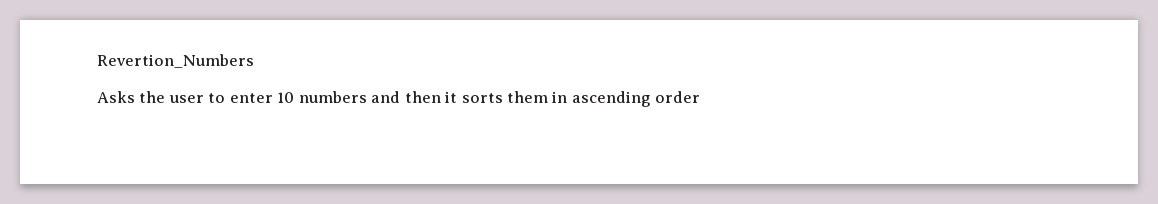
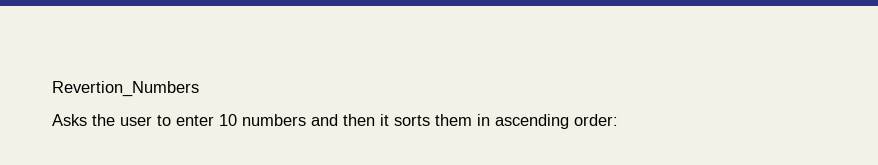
- Asks the user to enter 10 numbers and then it sorts them in ascending order
+ Asks the user to enter 10 numbers and then it sorts them in ascending order:

